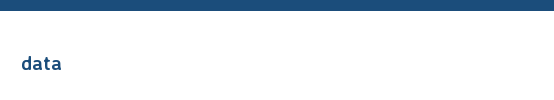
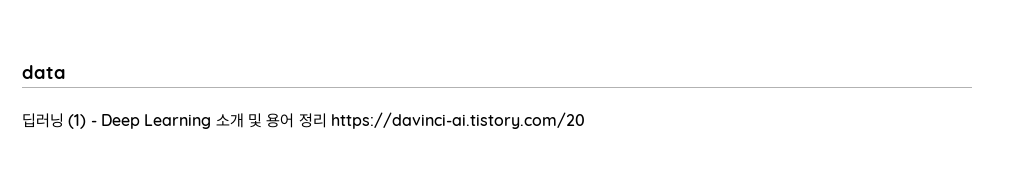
+ 딥러닝 (1) - Deep Learning 소개 및 용어 정리 https://davinci-ai.tistory.com/20

